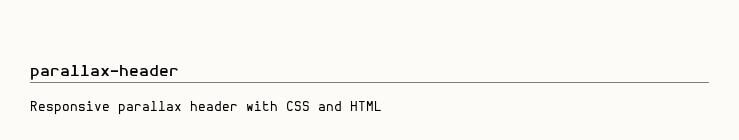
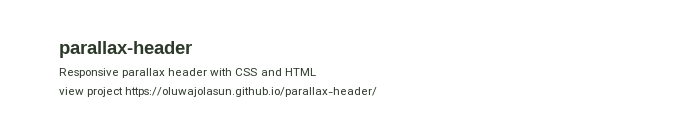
+ view project https://oluwajolasun.github.io/parallax-header/

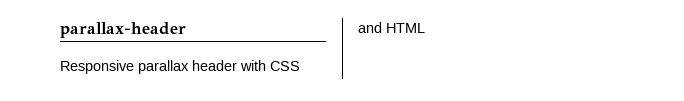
- view project https://oluwajolasun.github.io/parallax-header/

